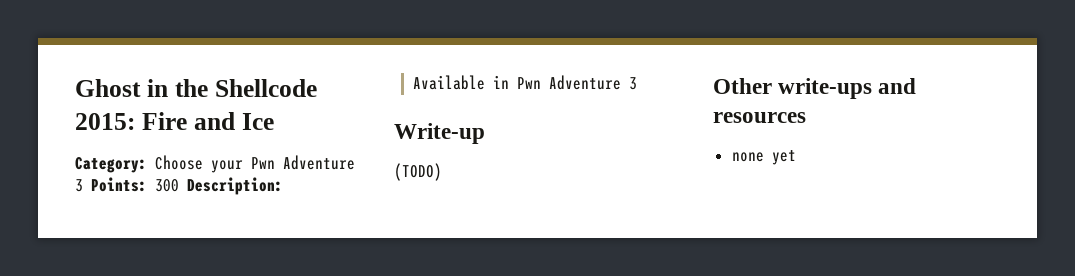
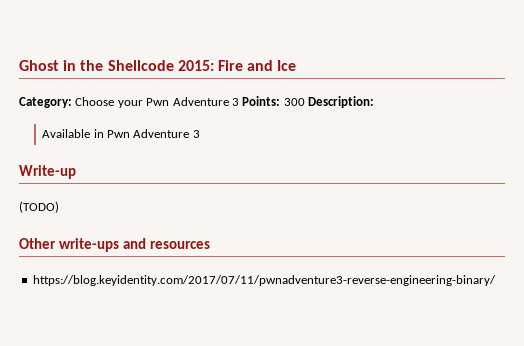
- none yet
+ https://blog.keyidentity.com/2017/07/11/pwnadventure3-reverse-engineering-binary/

